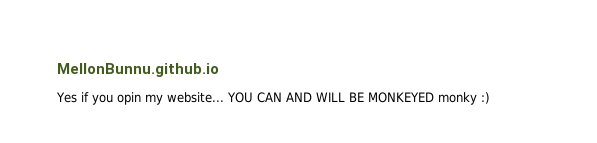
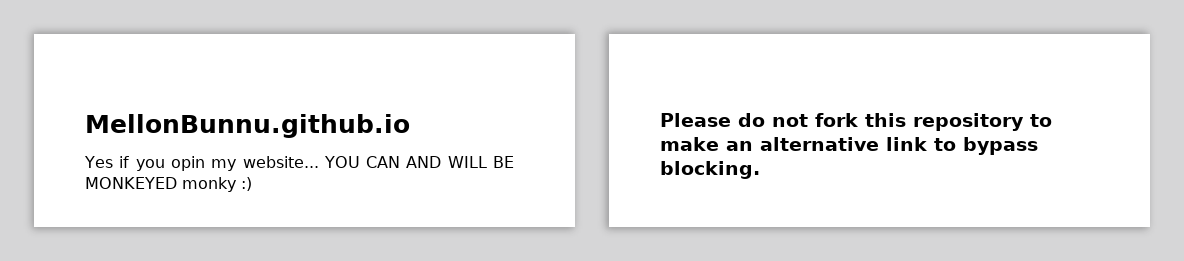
+ Please do not fork this repository to make an alternative link to bypass blocking.

